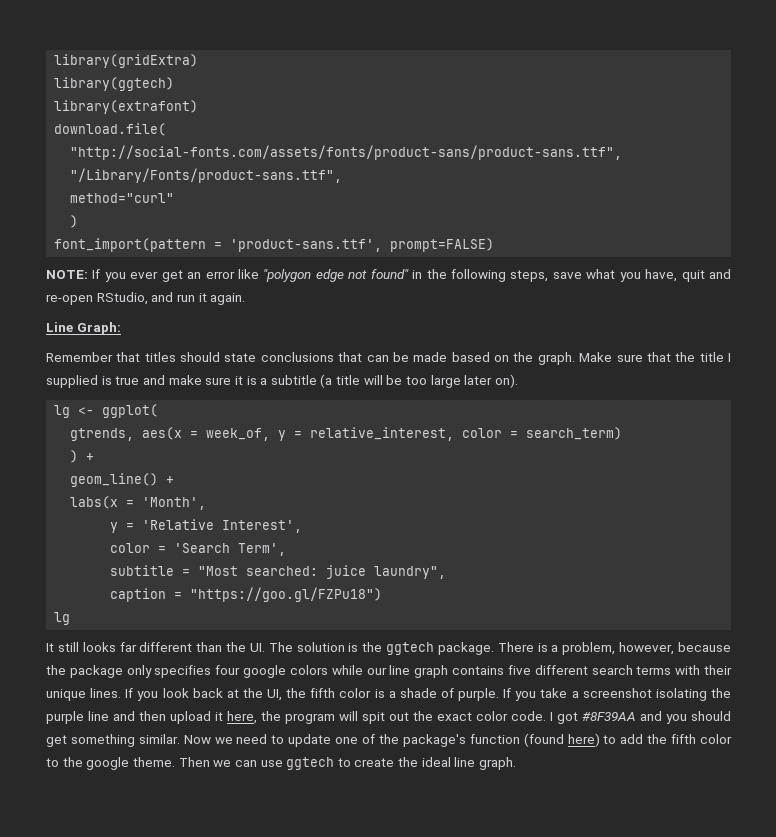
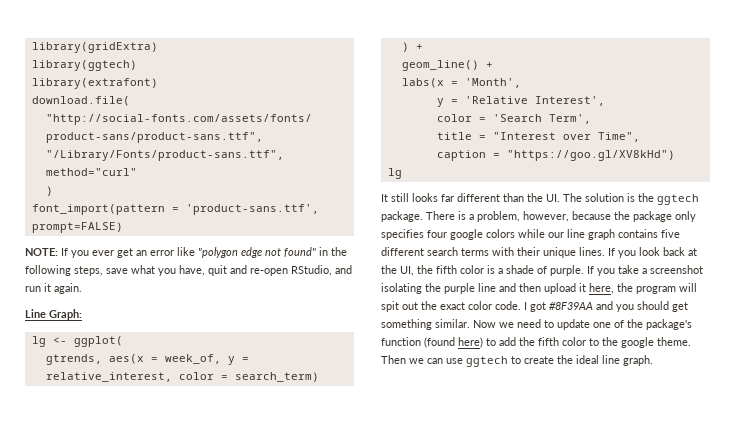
- Remember that titles should state conclusions that can be made based on the graph. Make sure that the title I supplied is true and make sure it is a subtitle (a title will be too large later on).
- subtitle = "Most searched: juice laundry",
+ title = "Interest over Time",
- caption = "https://goo.gl/FZPu18")
+ caption = "https://goo.gl/XV8kHd")

